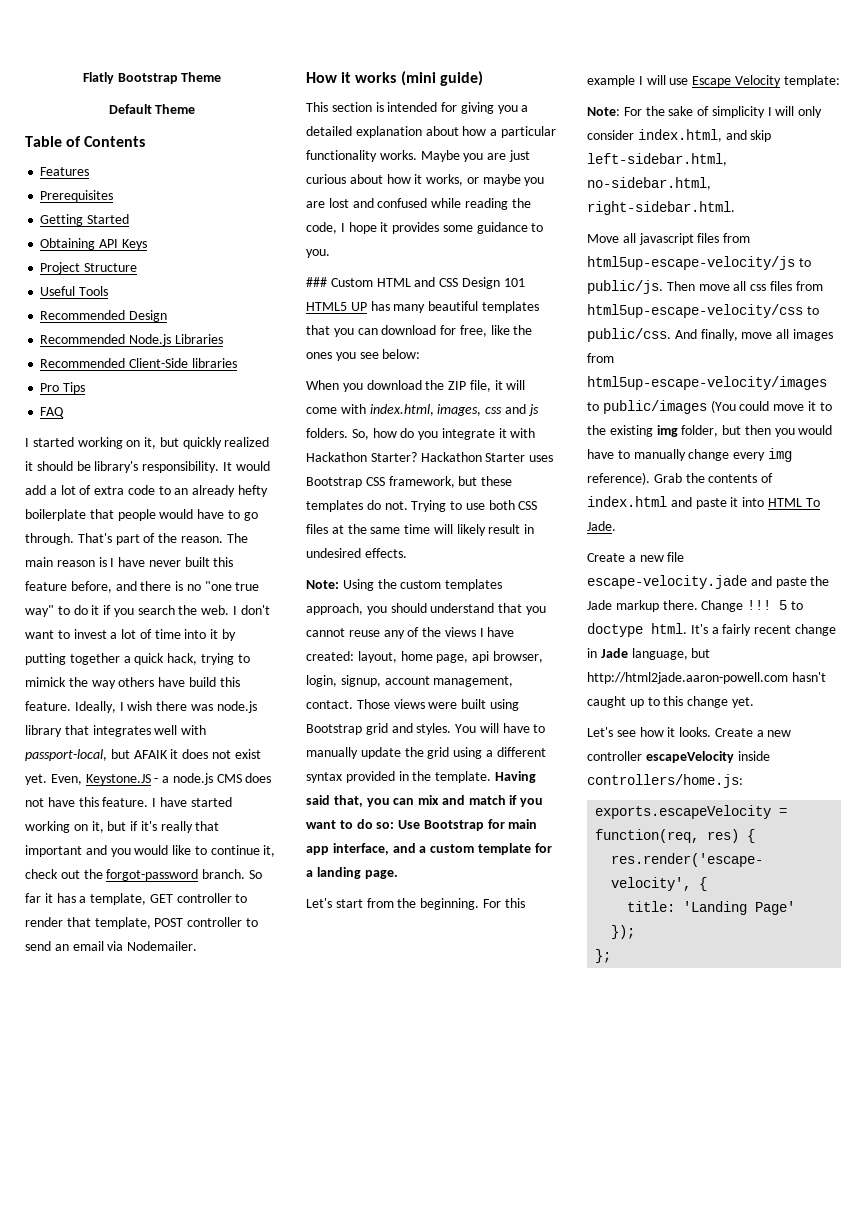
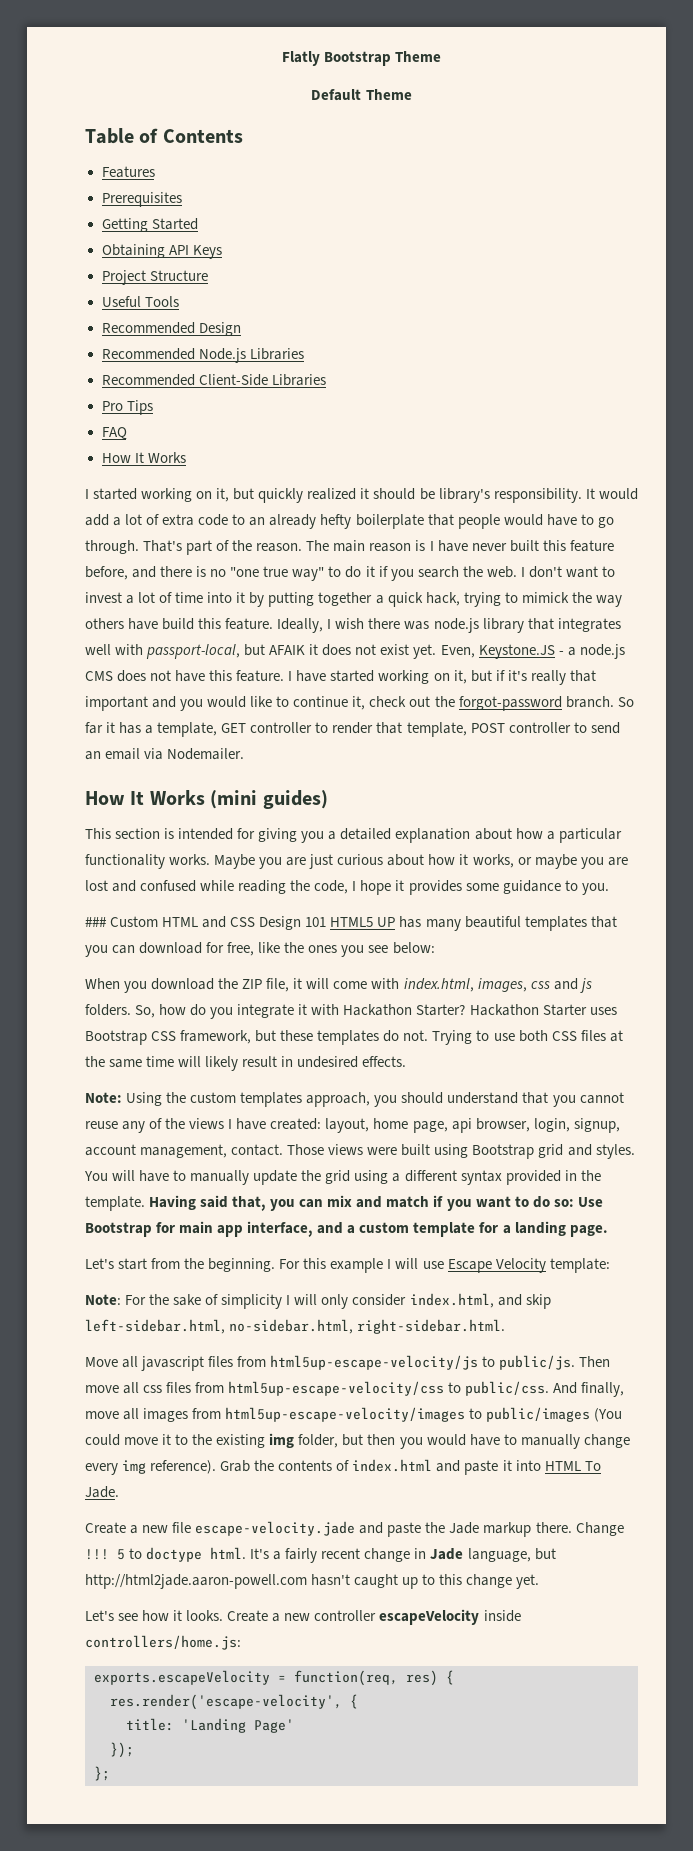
- Recommended Client-Side libraries
+ Recommended Client-Side Libraries
  FAQ
+ How It Works
- How it works (mini guide)
+ How It Works (mini guides)

